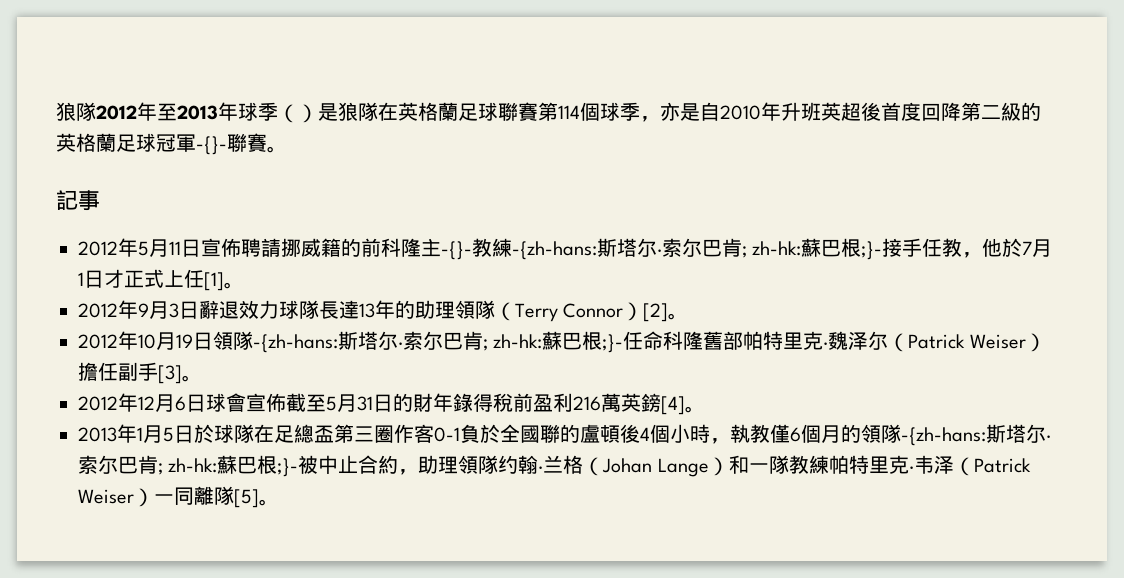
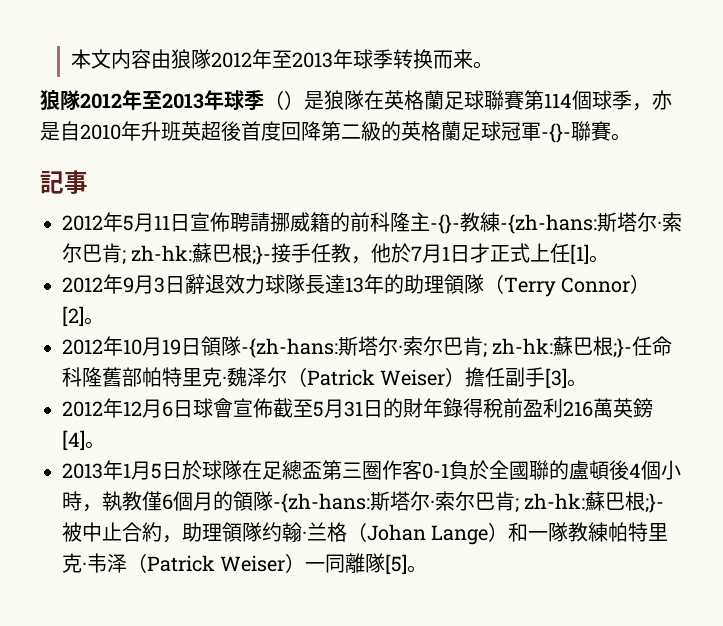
+ 本文内容由狼隊2012年至2013年球季转换而来。

